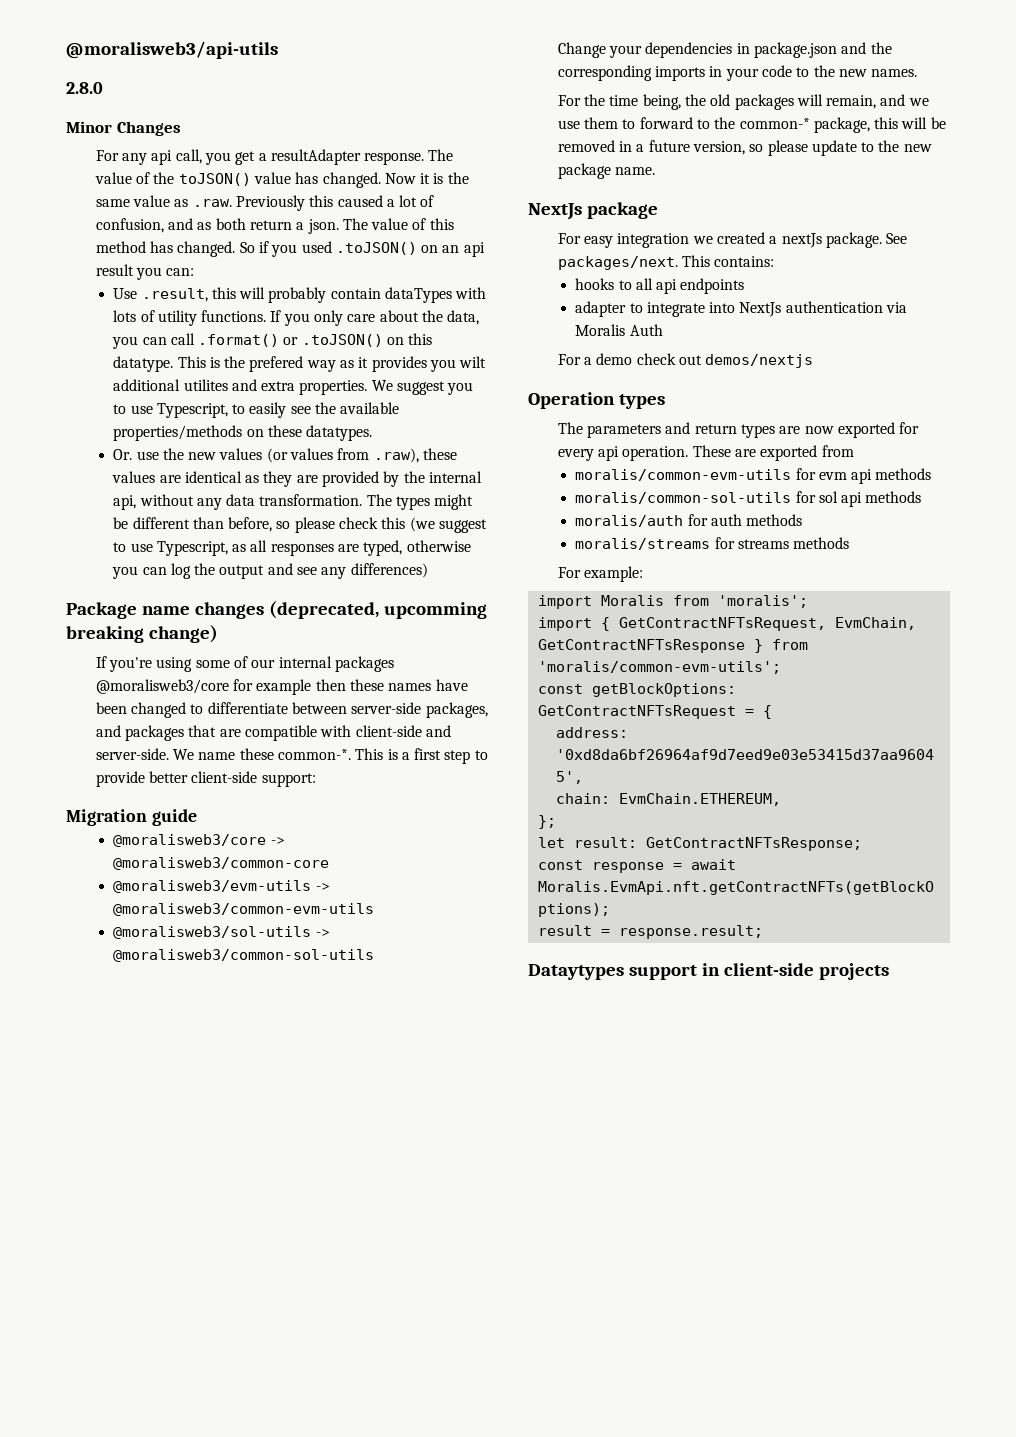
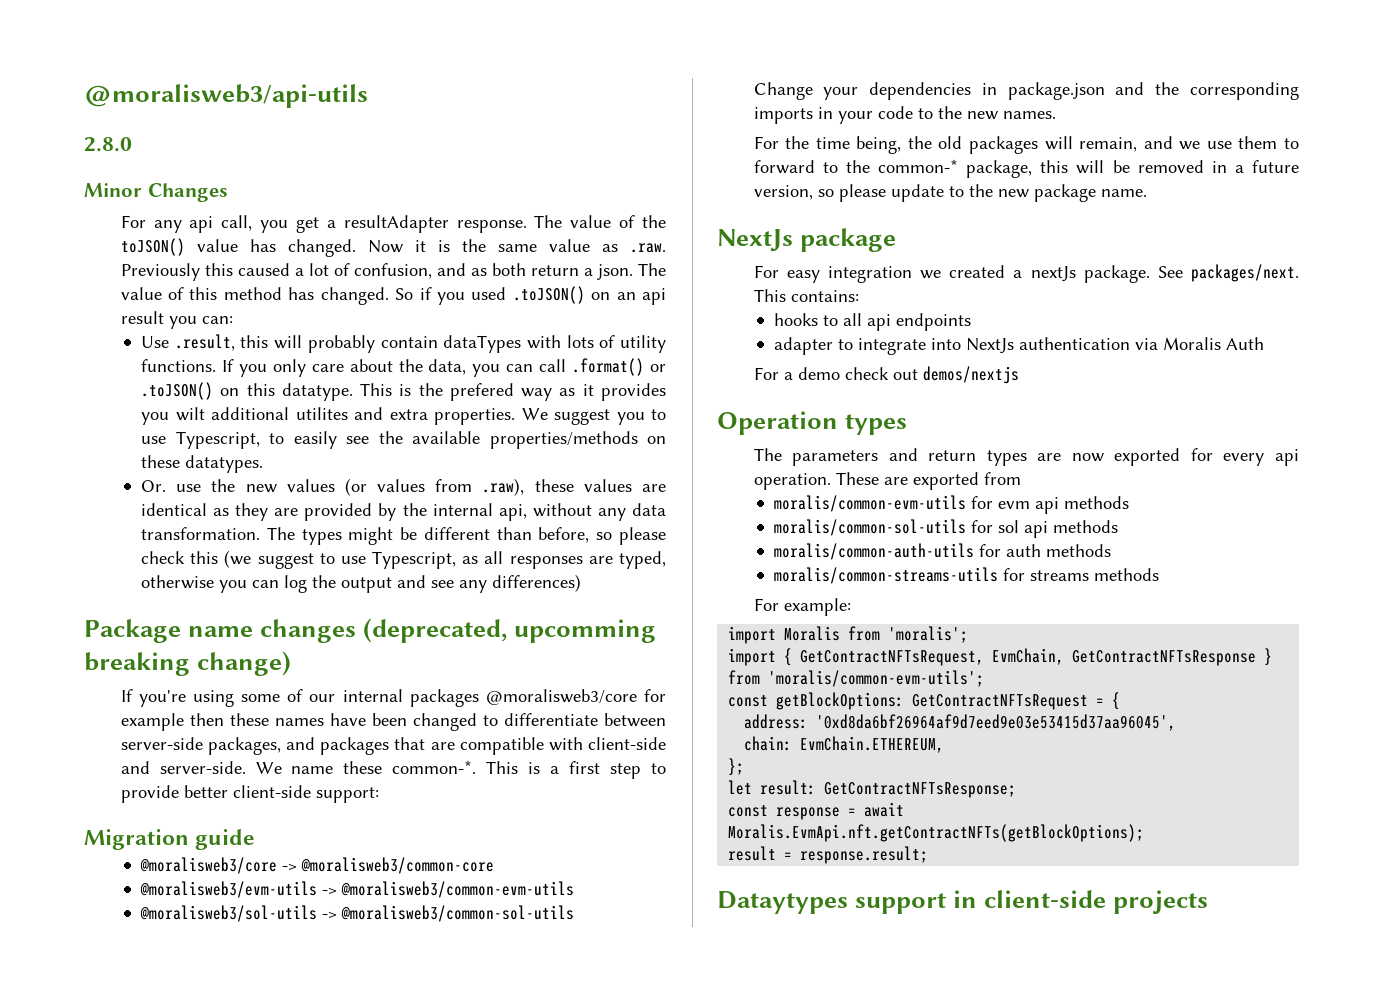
- moralis/auth for auth methods
+ moralis/common-auth-utils for auth methods
- moralis/streams for streams methods
+ moralis/common-streams-utils for streams methods

